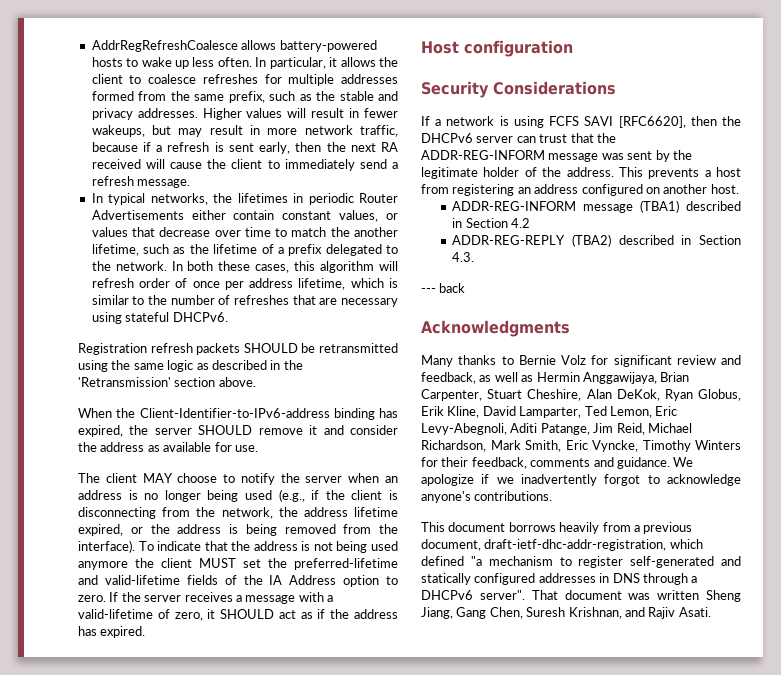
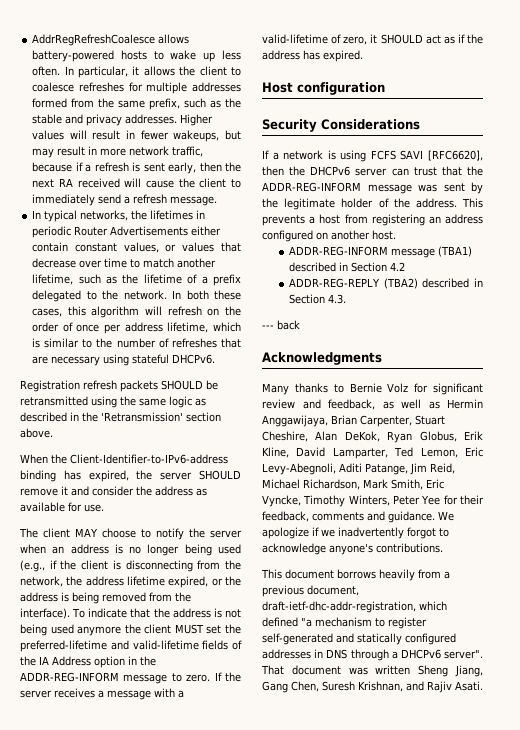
- In typical networks, the lifetimes in periodic Router Advertisements either contain constant values, or values that decrease over time to match the another lifetime, such as the lifetime of a prefix delegated to the network.
+ In typical networks, the lifetimes in periodic Router Advertisements either contain constant values, or values that decrease over time to match another lifetime, such as the lifetime of a prefix delegated to the network.
- In both these cases, this algorithm will refresh order of once per address lifetime, which is similar to the number of refreshes that are necessary using stateful DHCPv6.
+ In both these cases, this algorithm will refresh on the order of once per address lifetime, which is similar to the number of refreshes that are necessary using stateful DHCPv6.
- To indicate that the address is not being used anymore the client MUST set the preferred-lifetime and valid-lifetime fields of the IA Address option to zero.
+ To indicate that the address is not being used anymore the client MUST set the preferred-lifetime and valid-lifetime fields of the IA Address option in the ADDR-REG-INFORM message to zero.
- Many thanks to Bernie Volz for significant review and feedback, as well as Hermin Anggawijaya, Brian Carpenter, Stuart Cheshire, Alan DeKok, Ryan Globus, Erik Kline, David Lamparter, Ted Lemon, Eric Levy-Abegnoli, Aditi Patange, Jim Reid, Michael Richardson, Mark Smith, Eric Vyncke, Timothy Winters for their feedback, comments and guidance.
+ Many thanks to Bernie Volz for significant review and feedback, as well as Hermin Anggawijaya, Brian Carpenter, Stuart Cheshire, Alan DeKok, Ryan Globus, Erik Kline, David Lamparter, Ted Lemon, Eric Levy-Abegnoli, Aditi Patange, Jim Reid, Michael Richardson, Mark Smith, Eric Vyncke, Timothy Winters, Peter Yee for their feedback, comments and guidance.

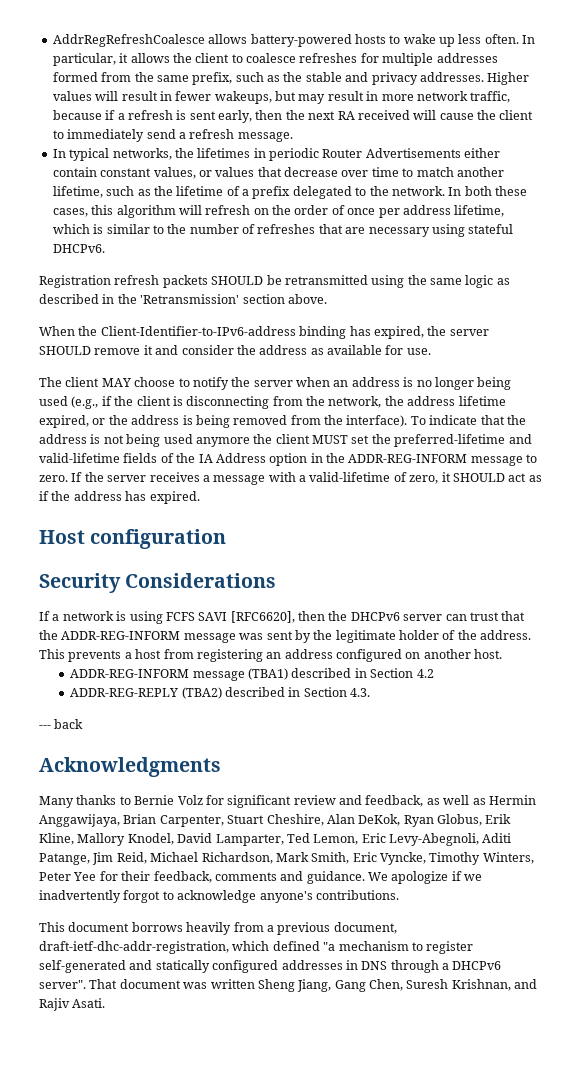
- Many thanks to Bernie Volz for significant review and feedback, as well as Hermin Anggawijaya, Brian Carpenter, Stuart Cheshire, Alan DeKok, Ryan Globus, Erik Kline, David Lamparter, Ted Lemon, Eric Levy-Abegnoli, Aditi Patange, Jim Reid, Michael Richardson, Mark Smith, Eric Vyncke, Timothy Winters, Peter Yee for their feedback, comments and guidance.
+ Many thanks to Bernie Volz for significant review and feedback, as well as Hermin Anggawijaya, Brian Carpenter, Stuart Cheshire, Alan DeKok, Ryan Globus, Erik Kline, Mallory Knodel, David Lamparter, Ted Lemon, Eric Levy-Abegnoli, Aditi Patange, Jim Reid, Michael Richardson, Mark Smith, Eric Vyncke, Timothy Winters, Peter Yee for their feedback, comments and guidance.

